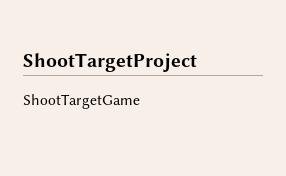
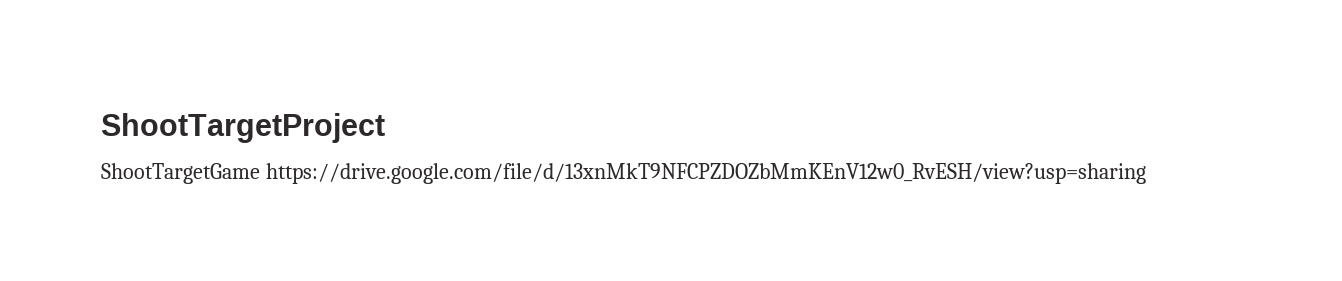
- ShootTargetGame
+ ShootTargetGame https://drive.google.com/file/d/13xnMkT9NFCPZDOZbMmKEnV12w0_RvESH/view?usp=sharing

